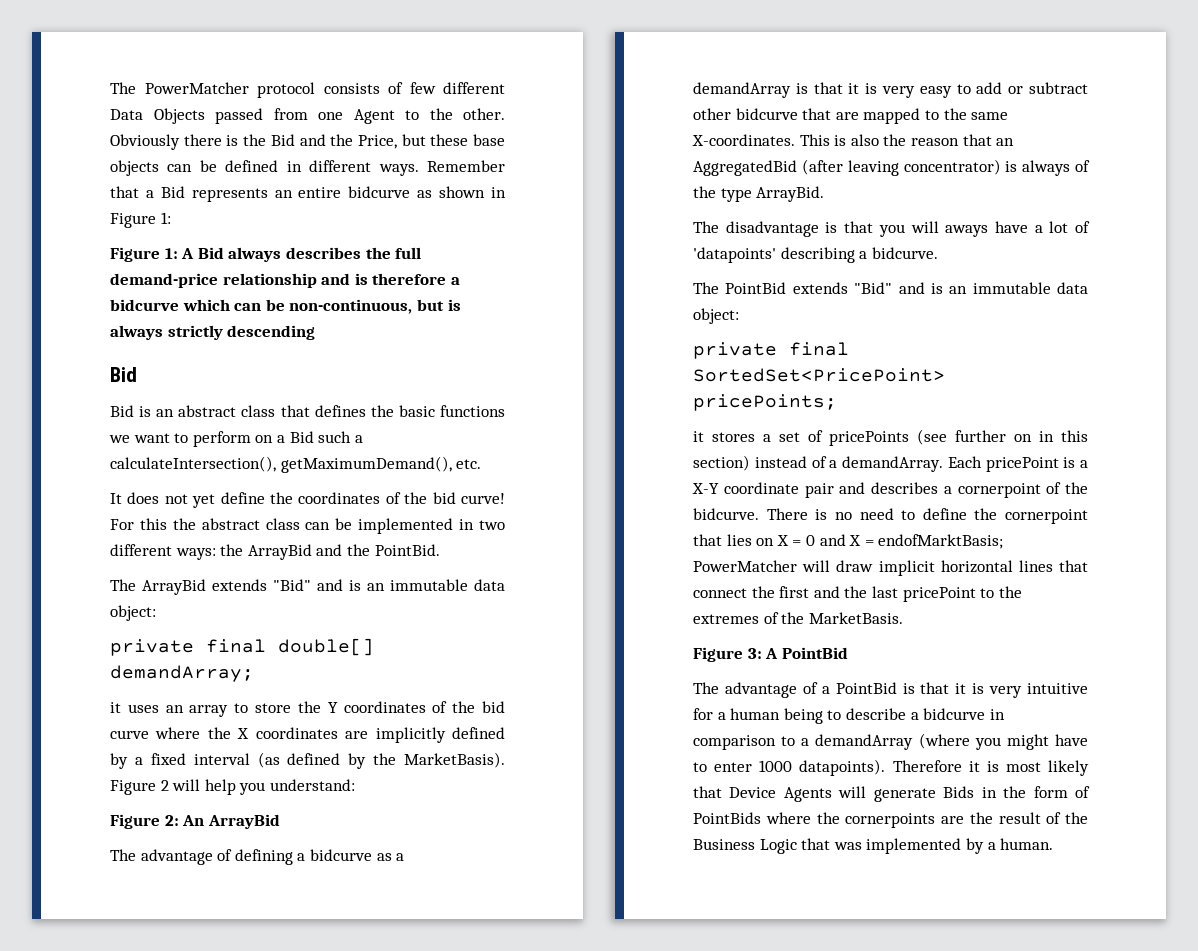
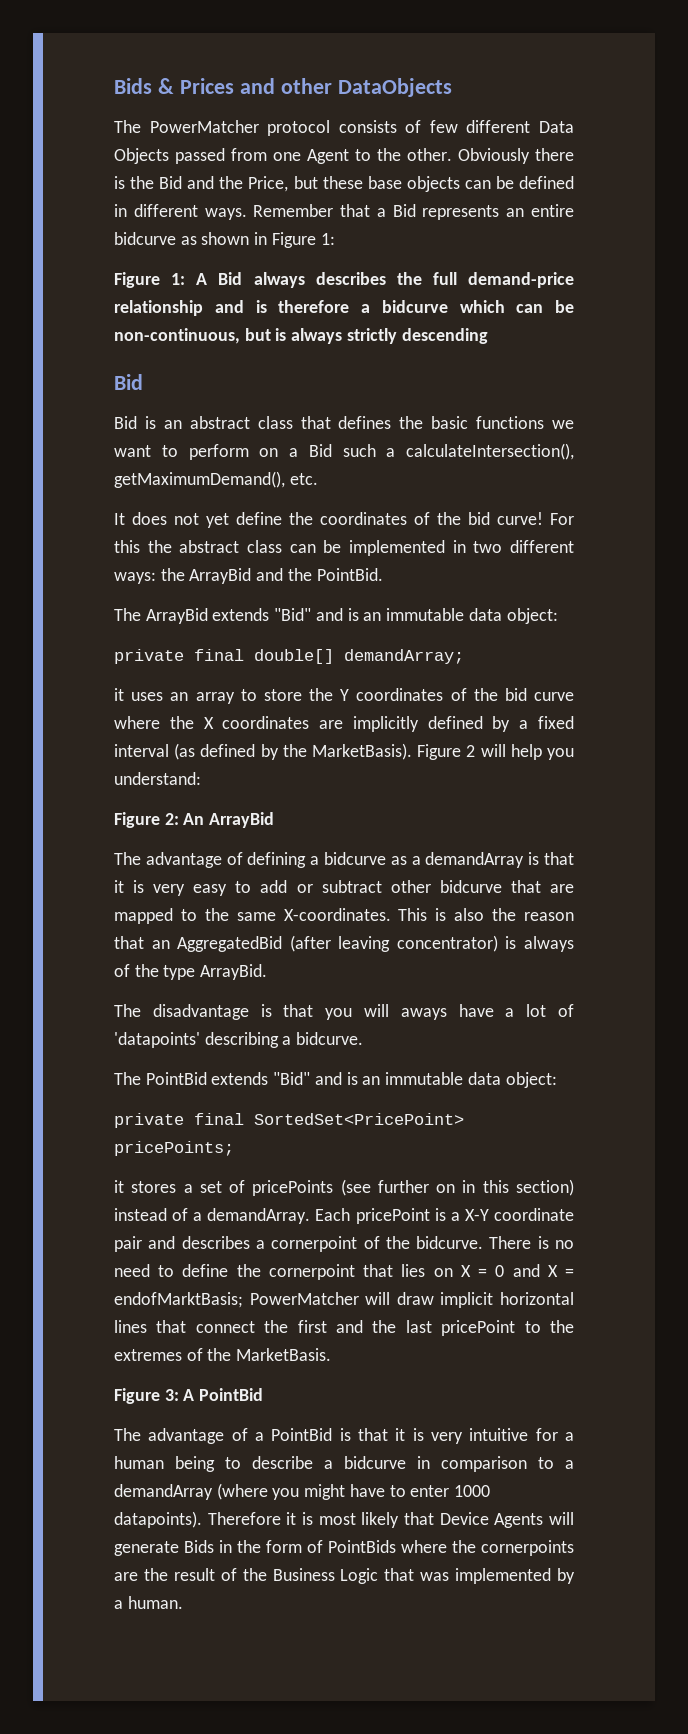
+ Bids & Prices and other DataObjects

